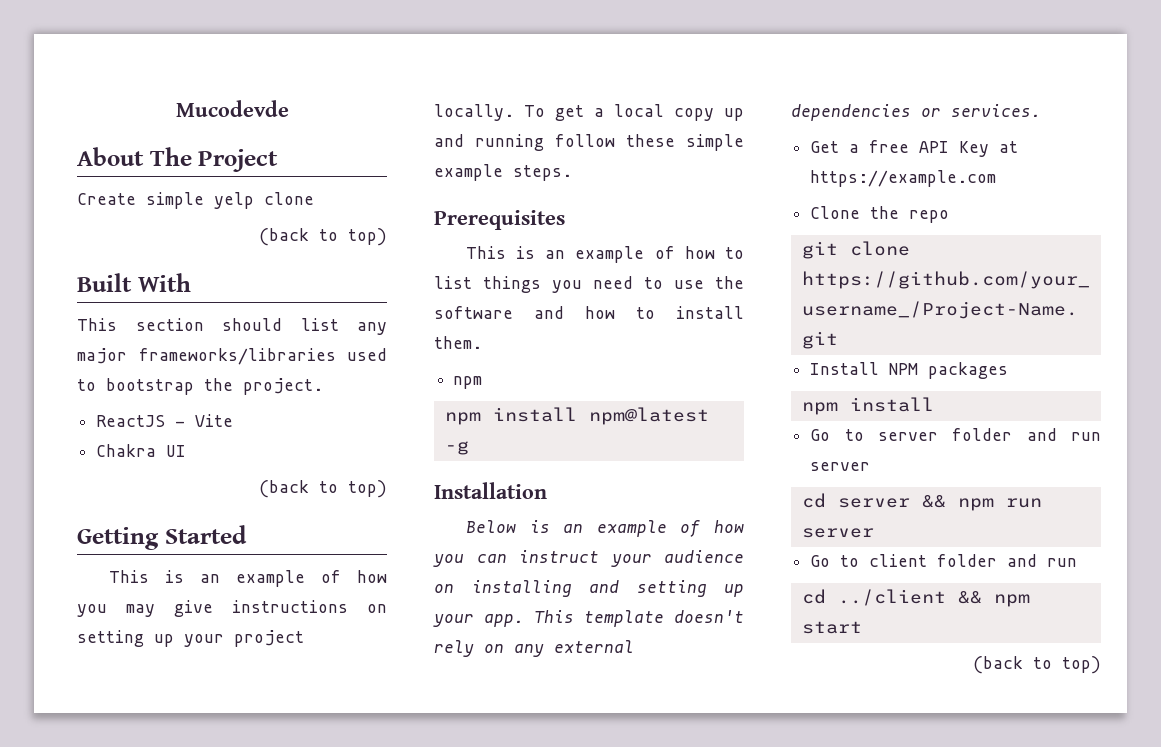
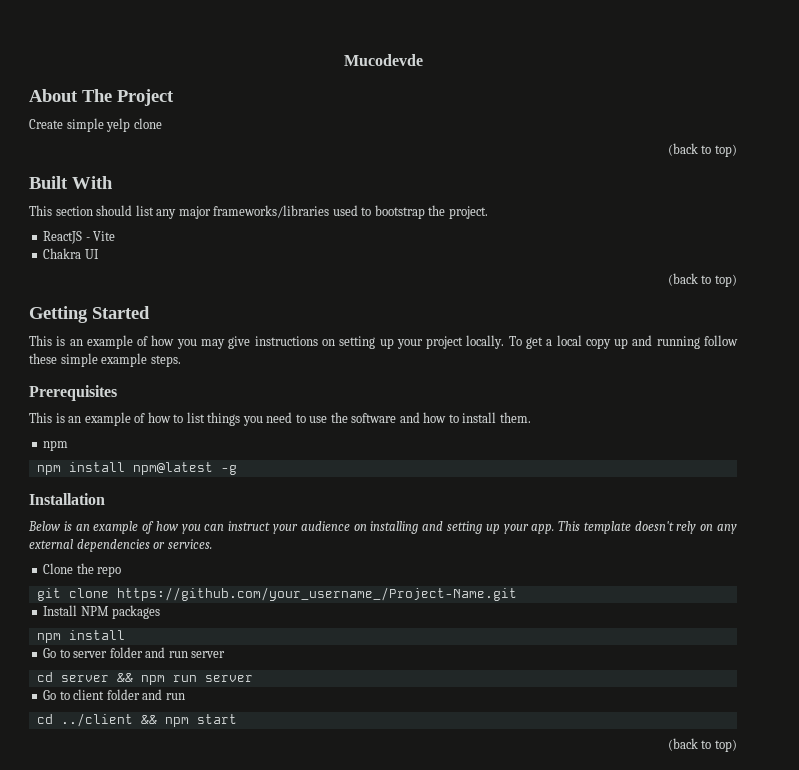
- Get a free API Key at https://example.com

